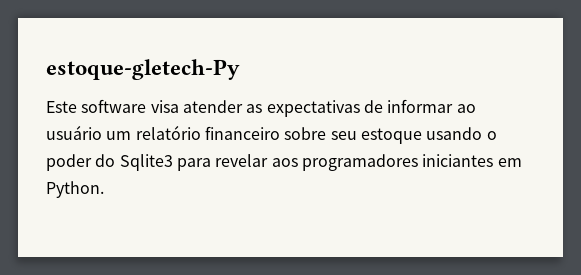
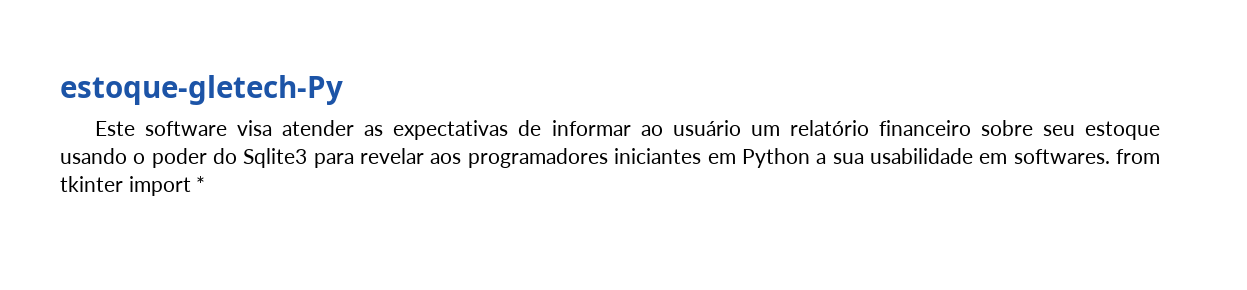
- Este software visa atender as expectativas de informar ao usuário um relatório financeiro sobre seu estoque usando o poder do Sqlite3 para revelar aos programadores iniciantes em Python.
+ Este software visa atender as expectativas de informar ao usuário um relatório financeiro sobre seu estoque usando o poder do Sqlite3 para revelar aos programadores iniciantes em Python a sua usabilidade em softwares. from tkinter import *

